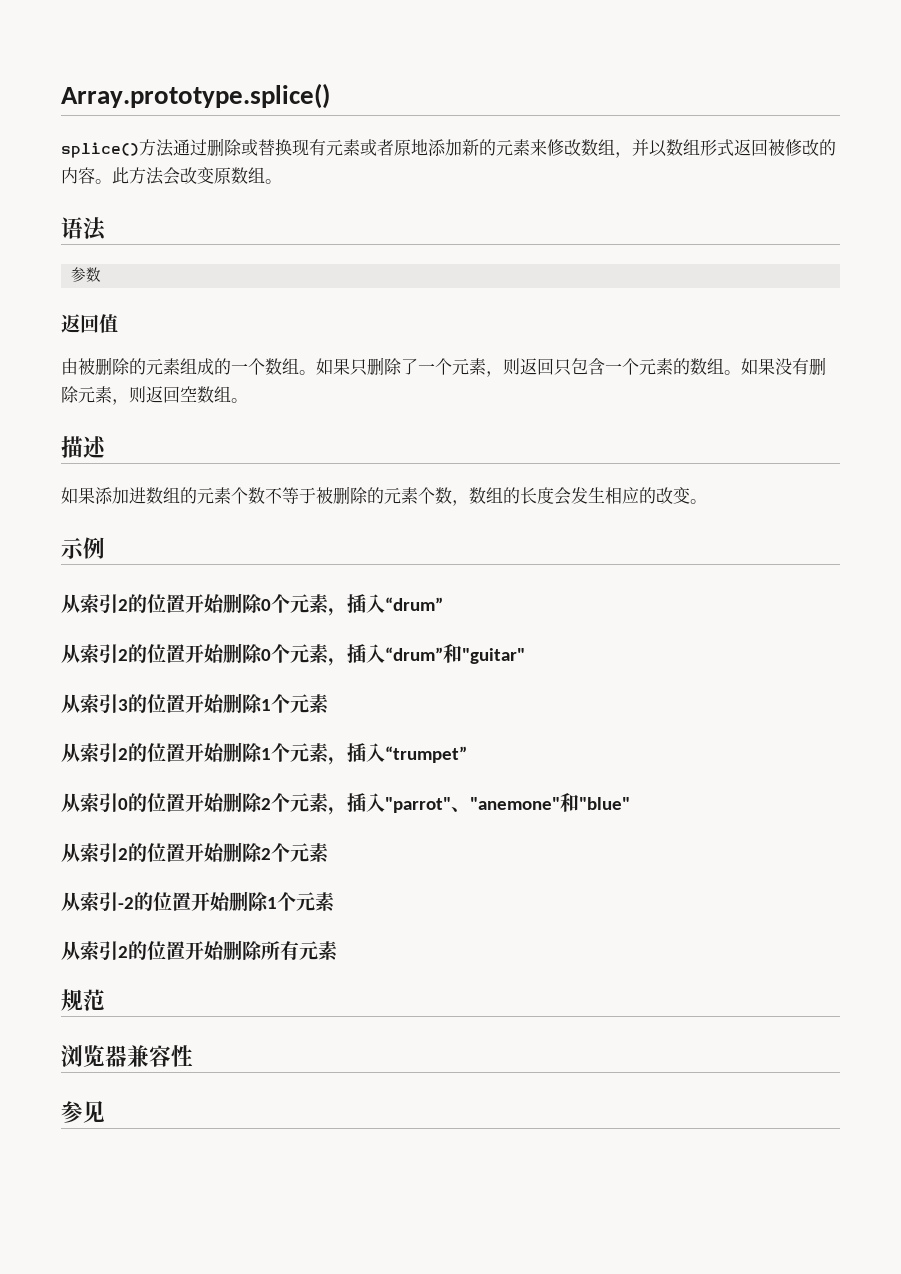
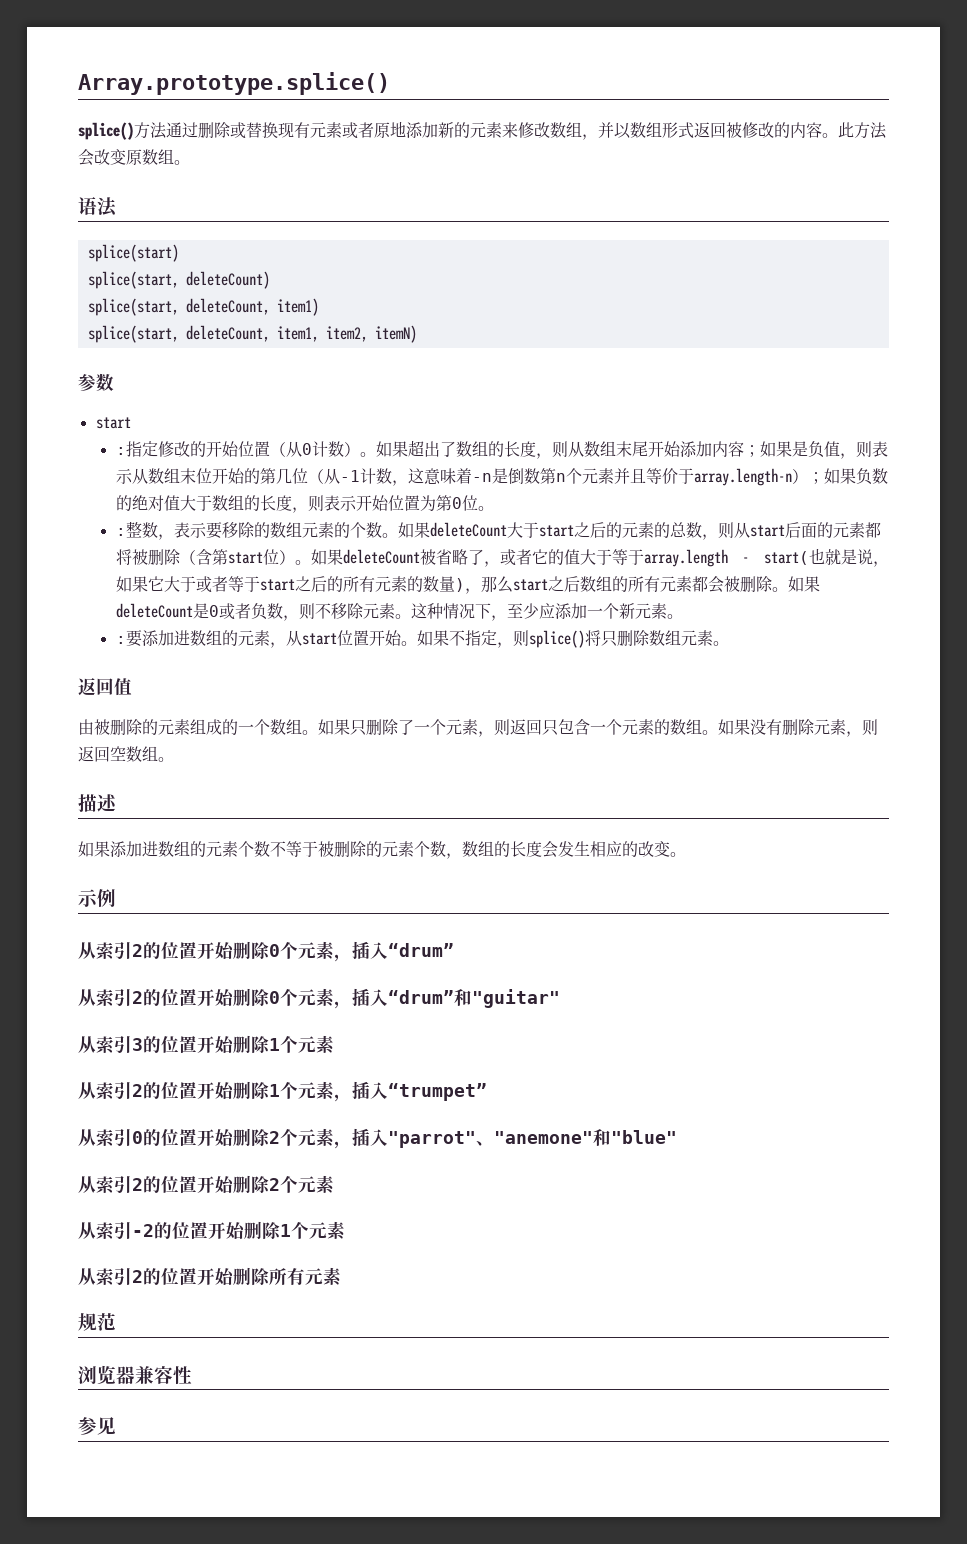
+ splice(start)
+ splice(start, deleteCount)
+ splice(start, deleteCount, item1)
+ splice(start, deleteCount, item1, item2, itemN)
  参数
+ start
+ :指定修改的开始位置（从0计数）。如果超出了数组的长度，则从数组末尾开始添加内容；如果是负值，则表示从数组末位开始的第几位（从-1计数，这意味着-n是倒数第n个元素并且等价于array.length-n）；如果负数的绝对值大于数组的长度，则表示开始位置为第0位。
+ :整数，表示要移除的数组元素的个数。如果deleteCount大于start之后的元素的总数，则从start后面的元素都将被删除（含第start位）。如果deleteCount被省略了，或者它的值大于等于array.length - start(也就是说，如果它大于或者等于start之后的所有元素的数量)，那么start之后数组的所有元素都会被删除。如果deleteCount是0或者负数，则不移除元素。这种情况下，至少应添加一个新元素。
+ :要添加进数组的元素，从start位置开始。如果不指定，则splice()将只删除数组元素。

